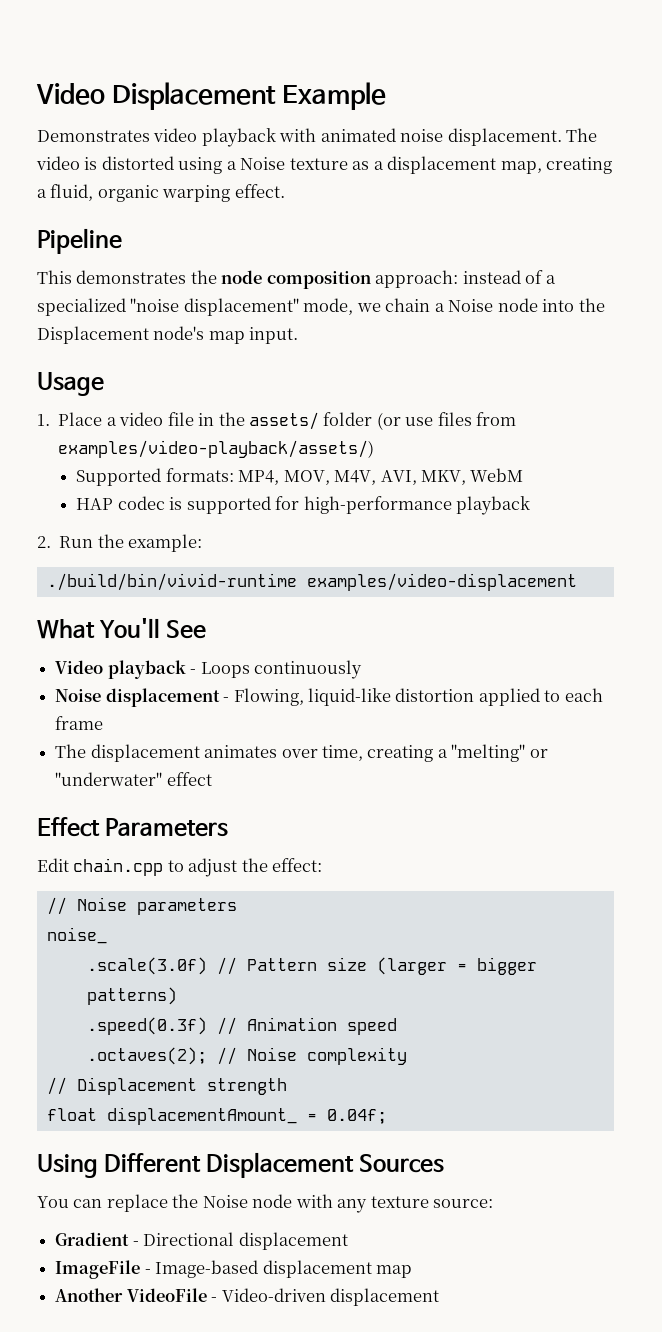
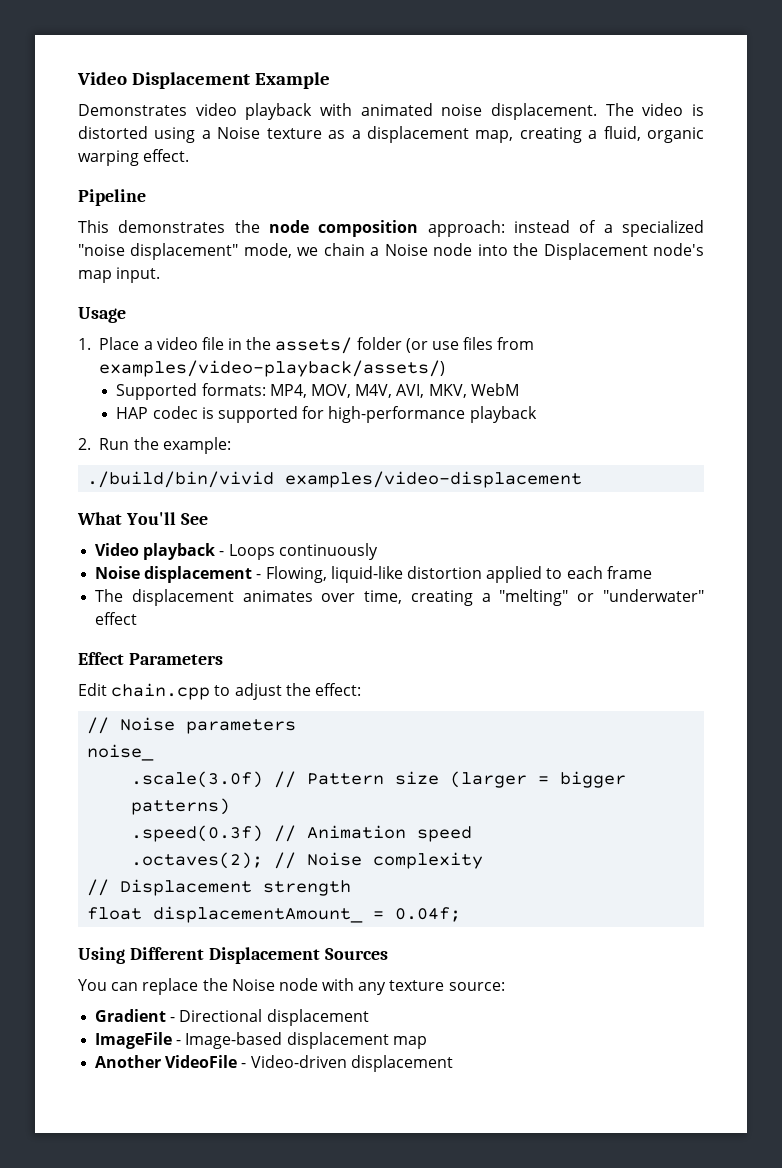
- ./build/bin/vivid-runtime examples/video-displacement
+ ./build/bin/vivid examples/video-displacement

